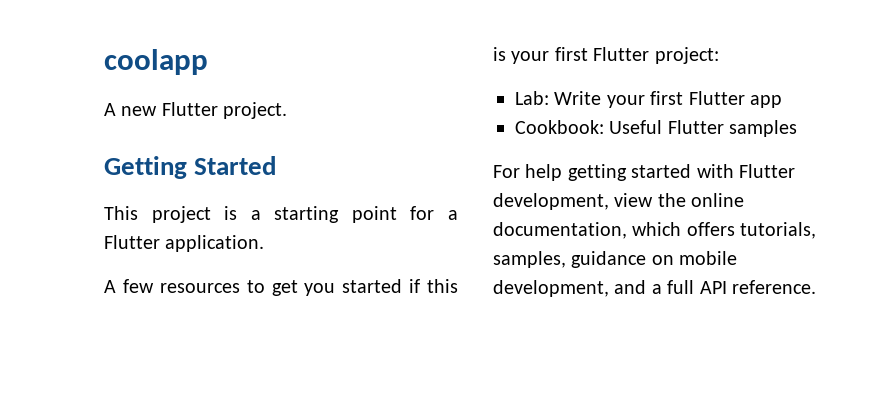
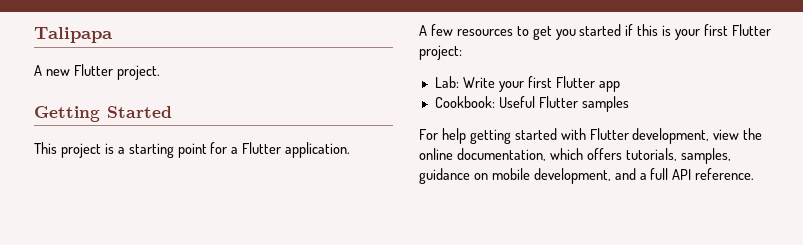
- coolapp
+ Talipapa

